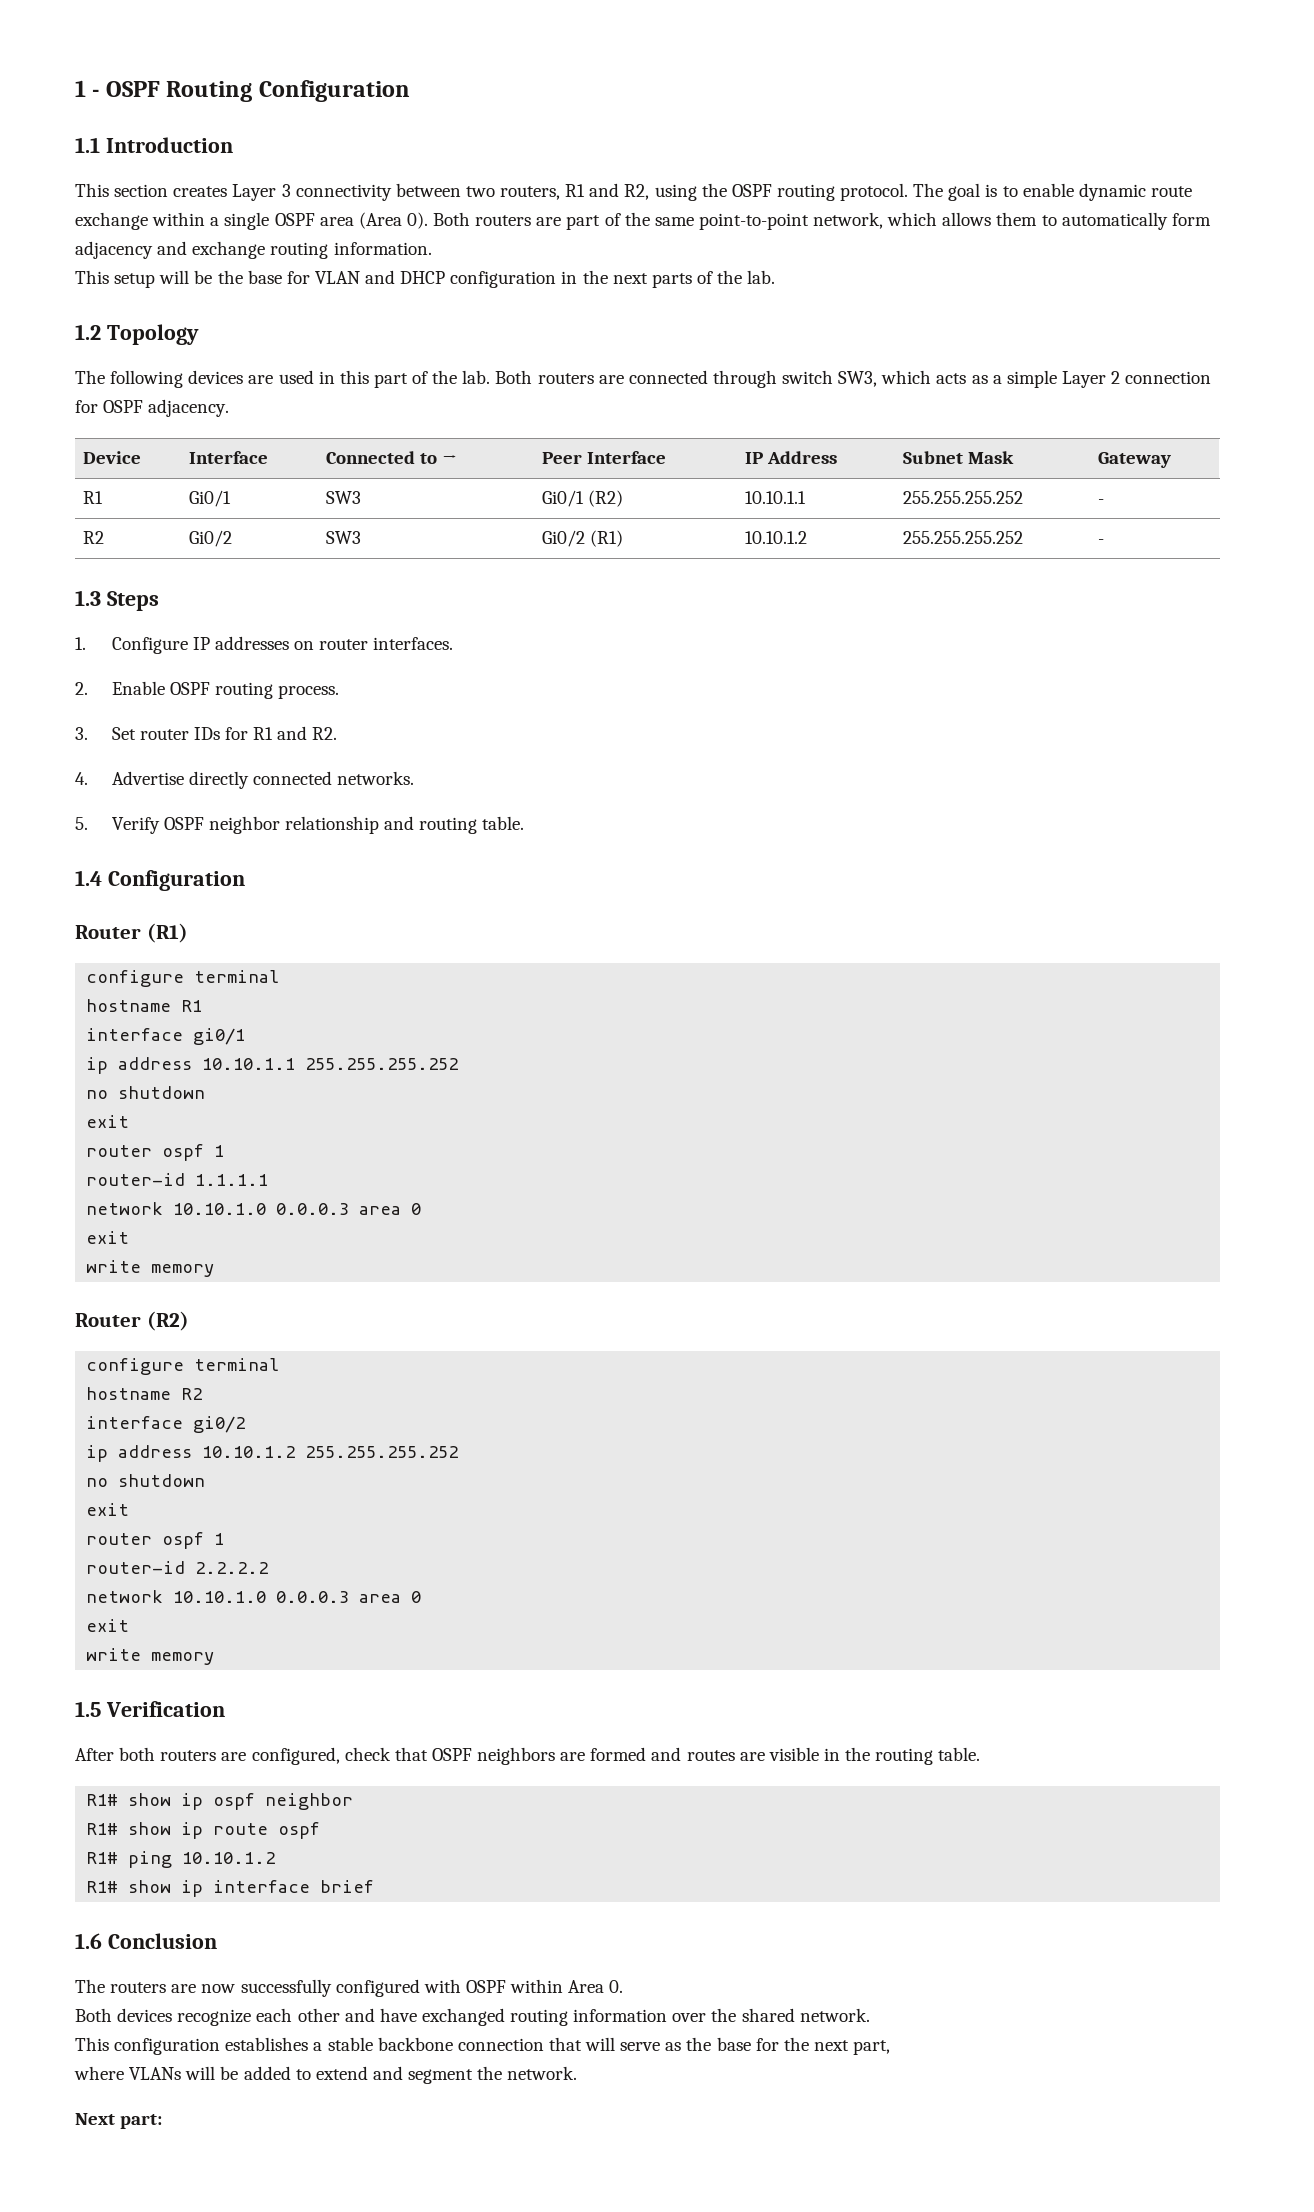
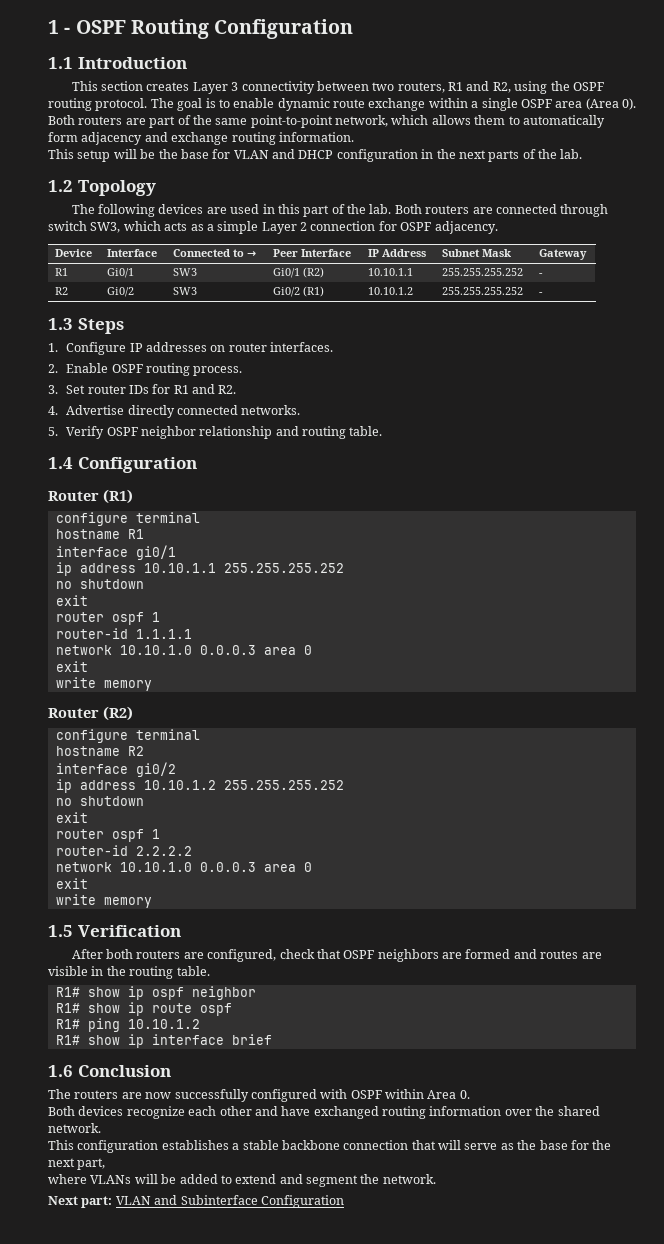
- Next part:
+ Next part: VLAN and Subinterface Configuration

